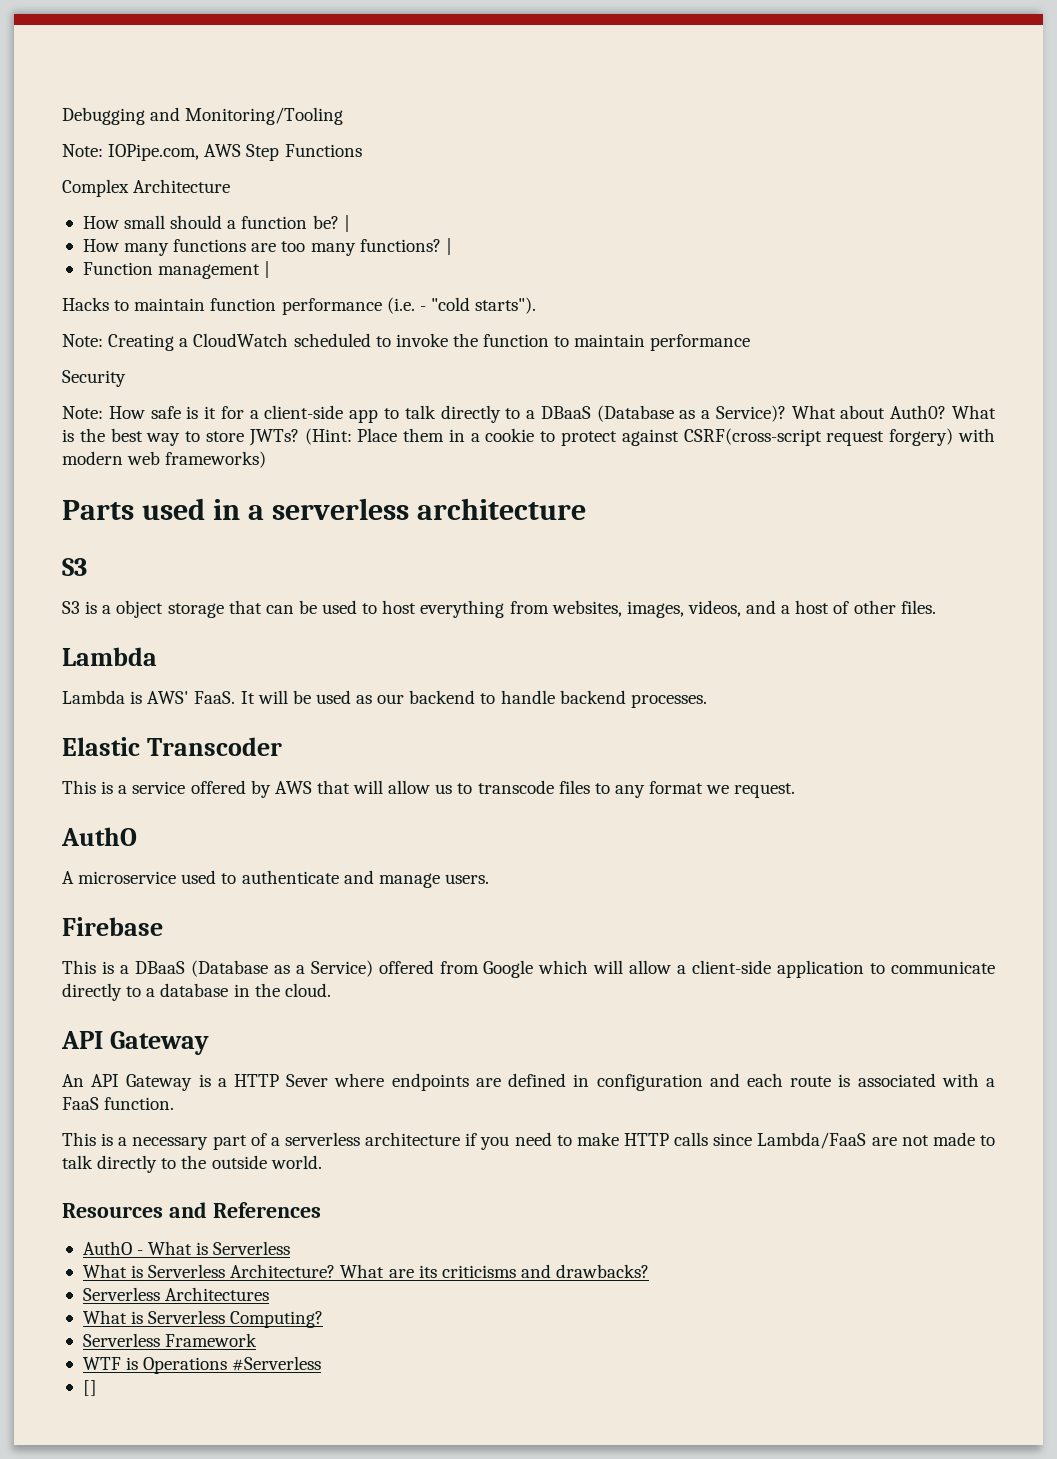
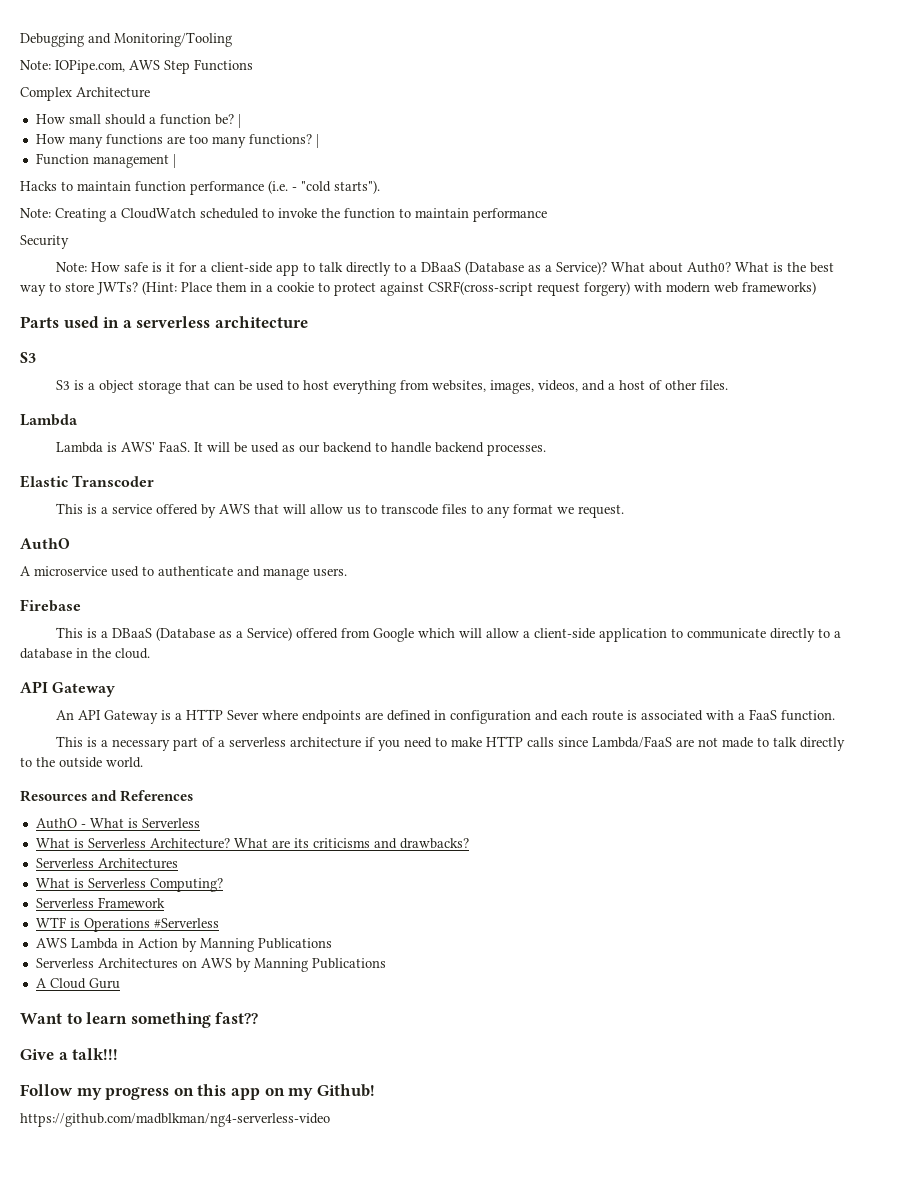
- []
+ AWS Lambda in Action by Manning Publications
+ Serverless Architectures on AWS by Manning Publications
+ A Cloud Guru
+ Want to learn something fast??
+ Give a talk!!!
+ Follow my progress on this app on my Github!
+ https://github.com/madblkman/ng4-serverless-video

